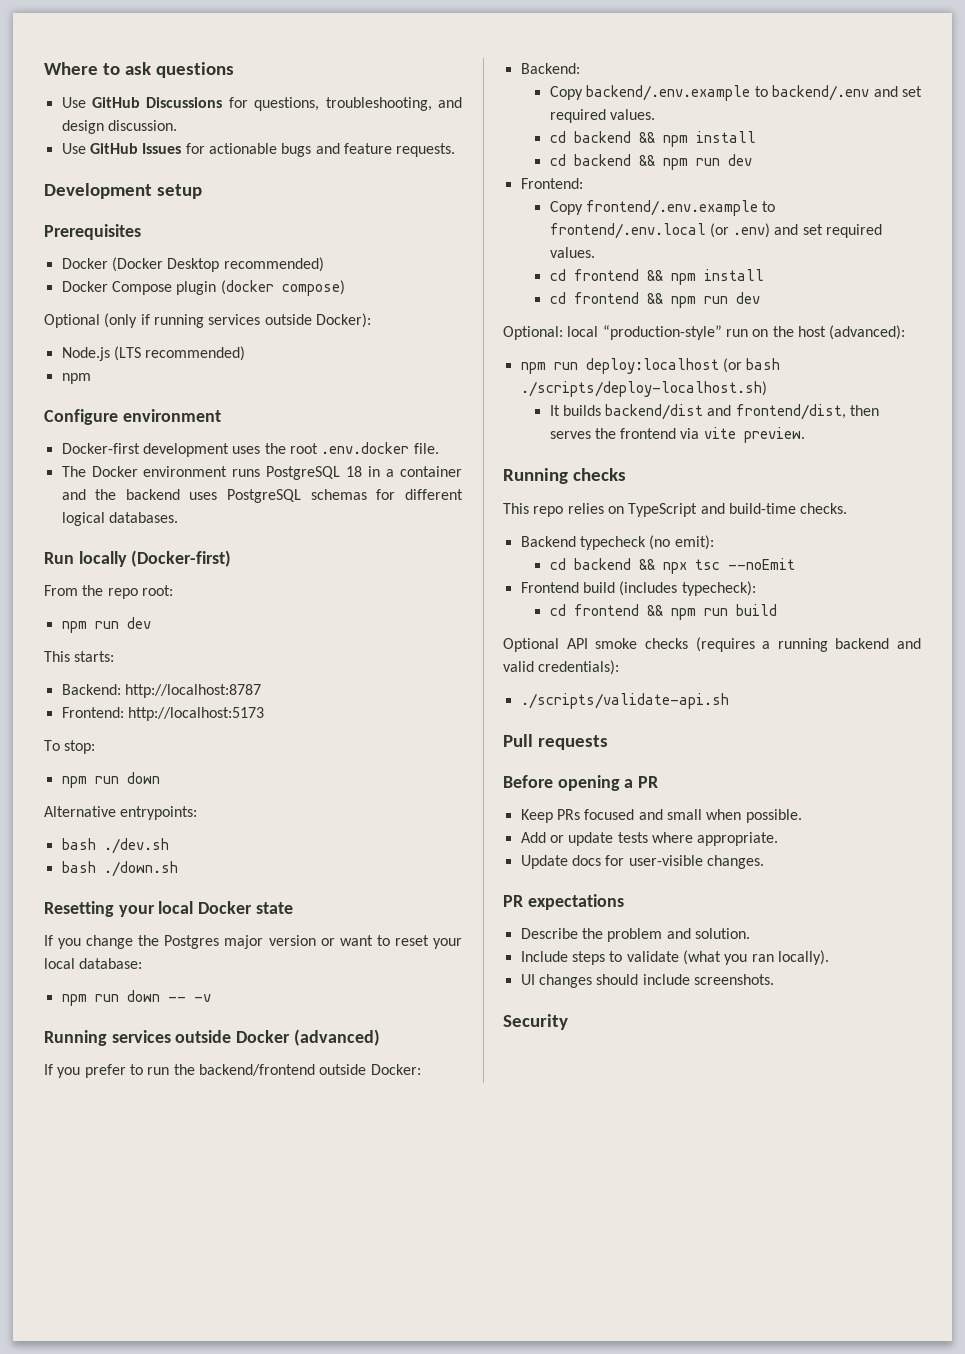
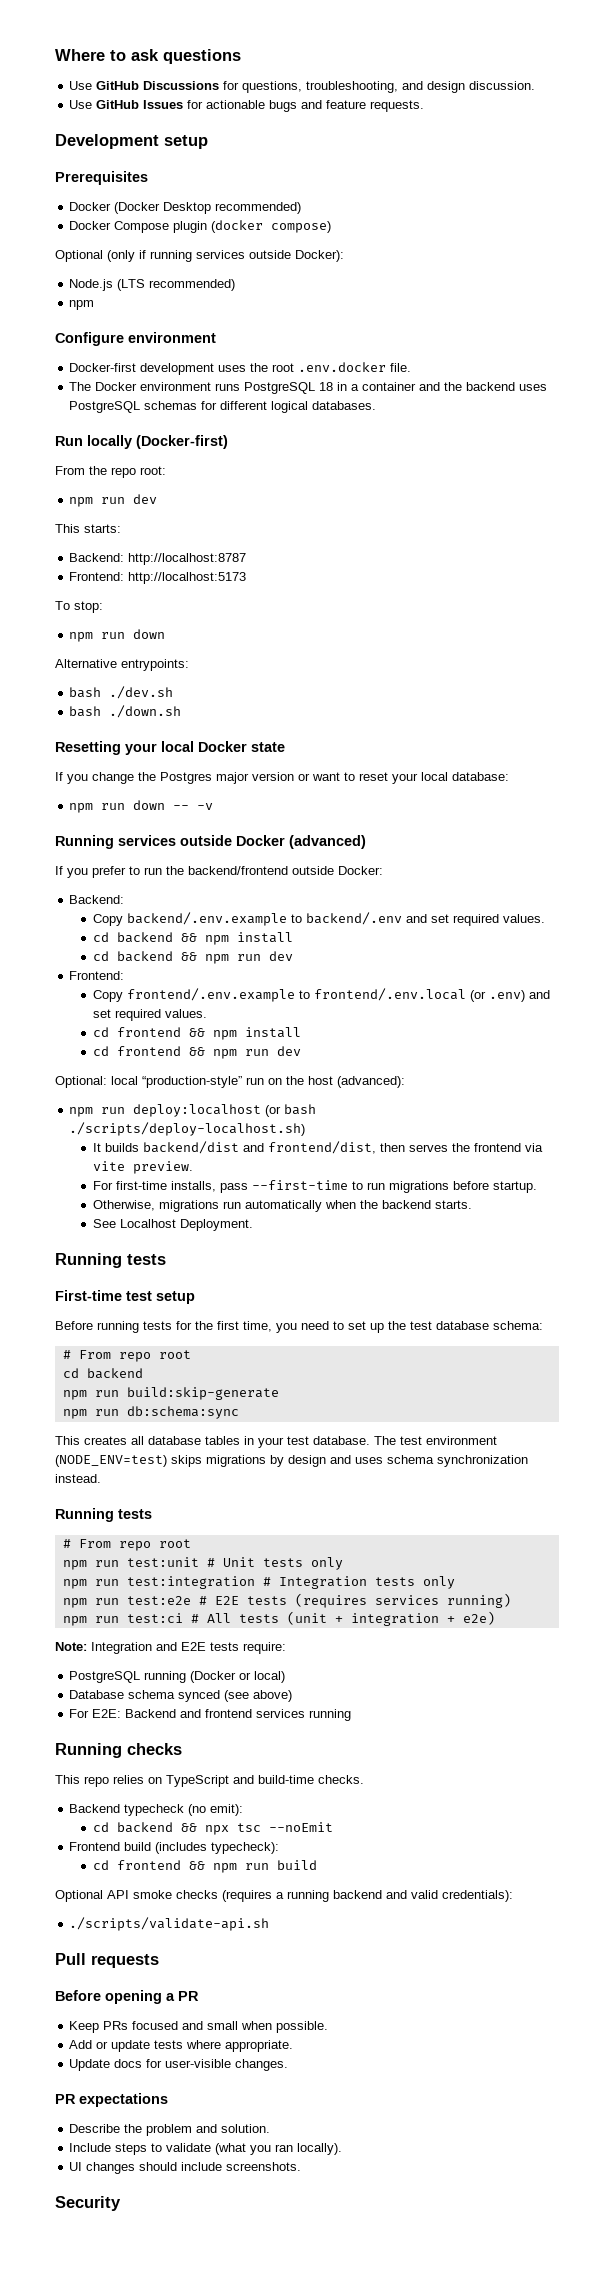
+ For first-time installs, pass --first-time to run migrations before startup.
+ Otherwise, migrations run automatically when the backend starts.
+ See Localhost Deployment.
+ Running tests
+ First-time test setup
+ Before running tests for the first time, you need to set up the test database schema:
+ # From repo root
+ cd backend
+ npm run build:skip-generate
+ npm run db:schema:sync
+ This creates all database tables in your test database. The test environment (NODE_ENV=test) skips migrations by design and uses schema synchronization instead.
+ Running tests
+ # From repo root
+ npm run test:unit # Unit tests only
+ npm run test:integration # Integration tests only
+ npm run test:e2e # E2E tests (requires services running)
+ npm run test:ci # All tests (unit + integration + e2e)
+ Note: Integration and E2E tests require:
+ PostgreSQL running (Docker or local)
+ Database schema synced (see above)
+ For E2E: Backend and frontend services running

